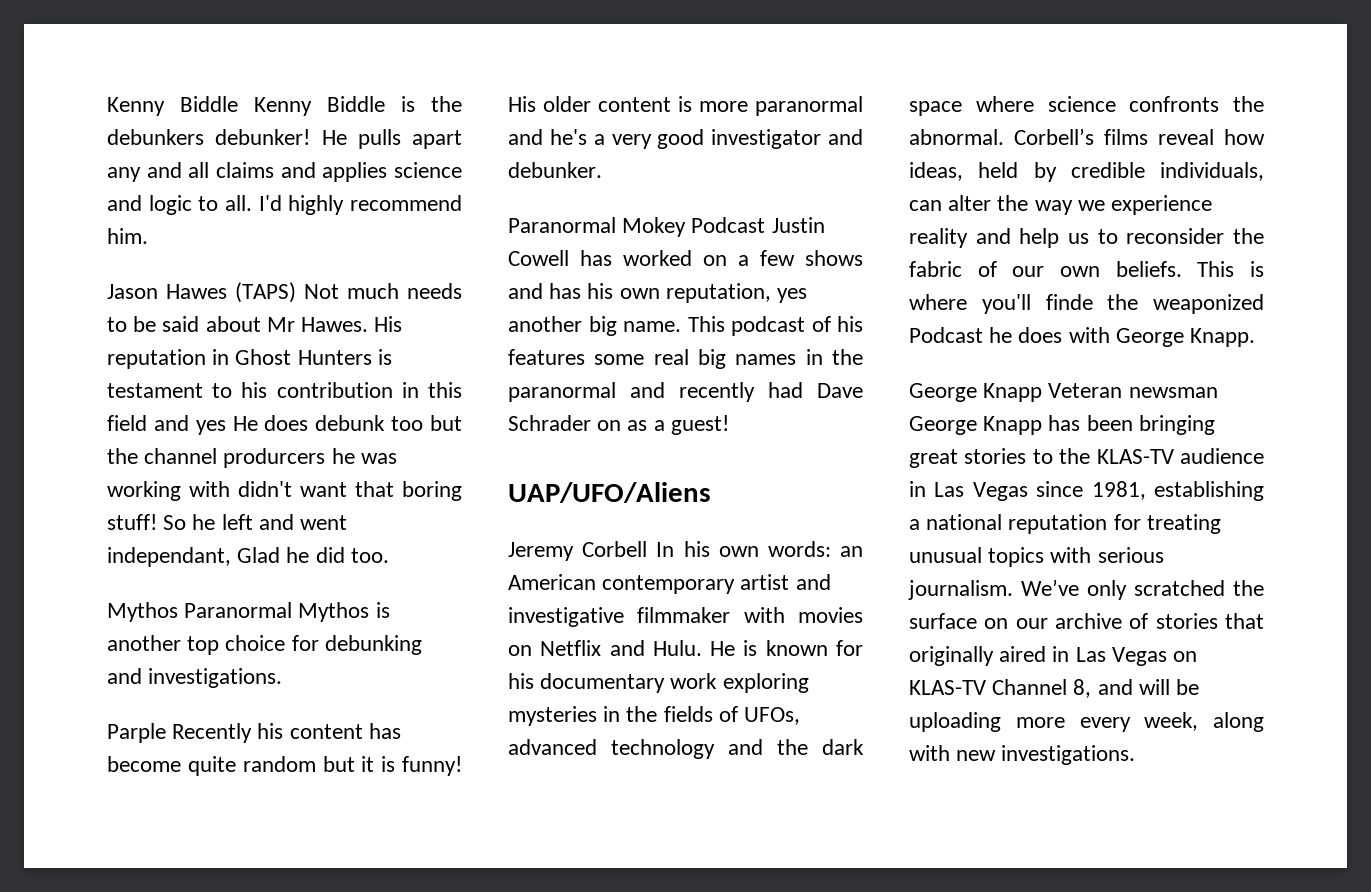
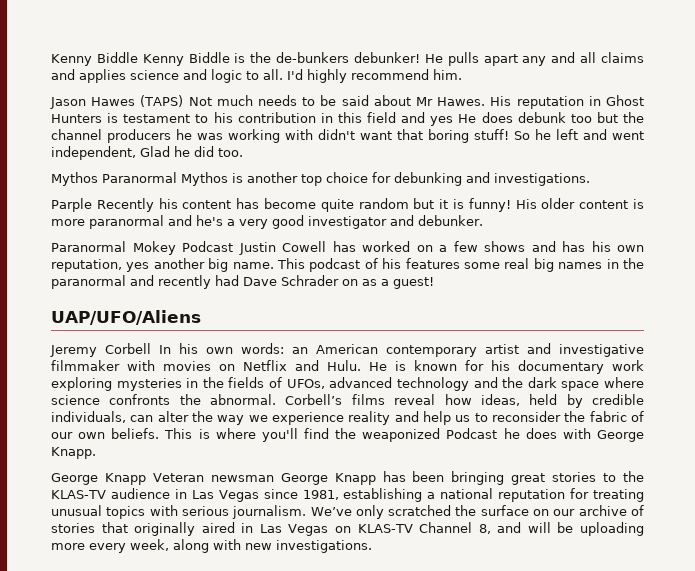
- Kenny Biddle Kenny Biddle is the debunkers debunker!
+ Kenny Biddle Kenny Biddle is the de-bunkers debunker!
- His reputation in Ghost Hunters is testament to his contribution in this field and yes He does debunk too but the channel produrcers he was working with didn't want that boring stuff!
+ His reputation in Ghost Hunters is testament to his contribution in this field and yes He does debunk too but the channel producers he was working with didn't want that boring stuff!
- So he left and went independant, Glad he did too.
+ So he left and went independent, Glad he did too.
- This is where you'll finde the weaponized Podcast he does with George Knapp.
+ This is where you'll find the weaponized Podcast he does with George Knapp.

